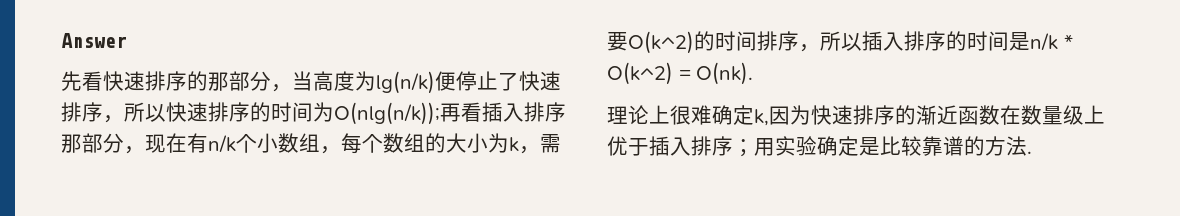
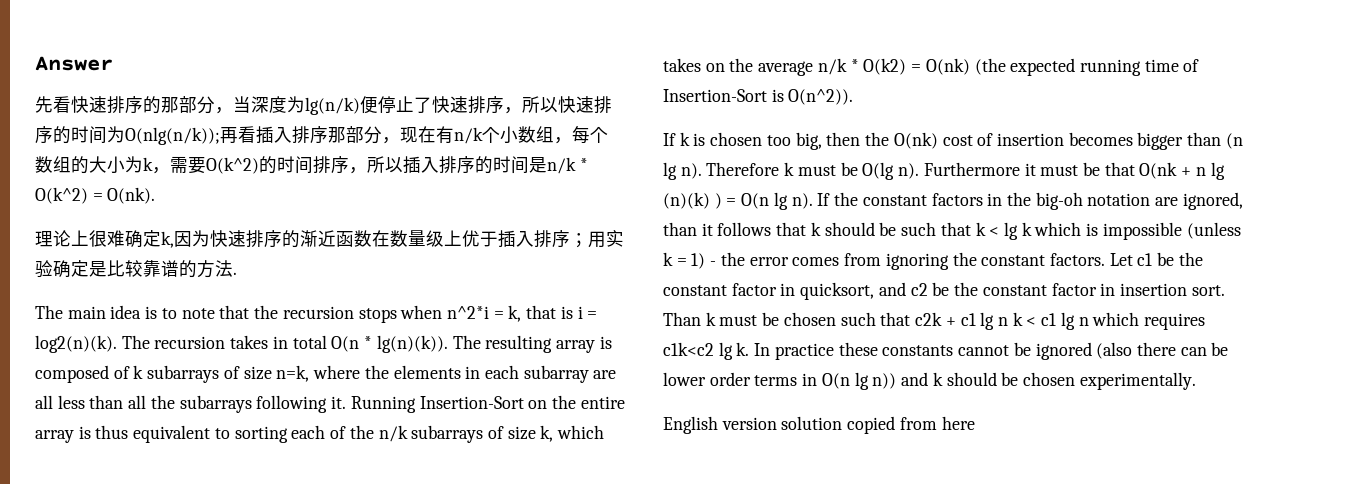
- 先看快速排序的那部分，当高度为lg(n/k)便停止了快速排序，所以快速排序的时间为O(nlg(n/k));再看插入排序那部分，现在有n/k个小数组，每个数组的大小为k，需要O(k^2)的时间排序，所以插入排序的时间是n/k * O(k^2) = O(nk).
+ 先看快速排序的那部分，当深度为lg(n/k)便停止了快速排序，所以快速排序的时间为O(nlg(n/k));再看插入排序那部分，现在有n/k个小数组，每个数组的大小为k，需要O(k^2)的时间排序，所以插入排序的时间是n/k * O(k^2) = O(nk).
+ The main idea is to note that the recursion stops when n^2*i = k, that is i = log2(n)(k). The recursion takes in total O(n * lg(n)(k)). The resulting array is composed of k subarrays of size n=k, where the elements in each subarray are all less than all the subarrays following it. Running Insertion-Sort on the entire array is thus equivalent to sorting each of the n/k subarrays of size k, which takes on the average n/k * O(k2) = O(nk) (the expected running time of Insertion-Sort is O(n^2)).
+ If k is chosen too big, then the O(nk) cost of insertion becomes bigger than (n lg n). Therefore k must be O(lg n). Furthermore it must be that O(nk + n lg (n)(k) ) = O(n lg n). If the constant factors in the big-oh notation are ignored, than it follows that k should be such that k < lg k which is impossible (unless k = 1) - the error comes from ignoring the constant factors. Let c1 be the constant factor in quicksort, and c2 be the constant factor in insertion sort. Than k must be chosen such that c2k + c1 lg n k < c1 lg n which requires c1k<c2 lg k. In practice these constants cannot be ignored (also there can be lower order terms in O(n lg n)) and k should be chosen experimentally.
+ English version solution copied from here

